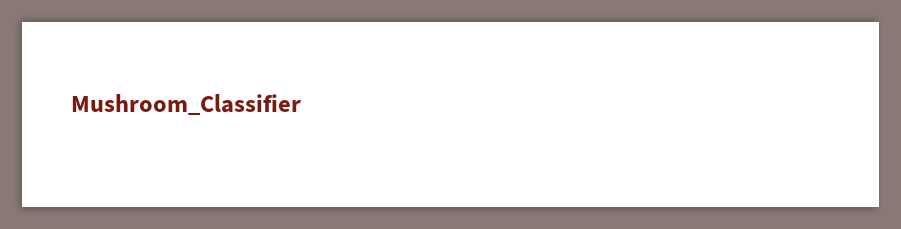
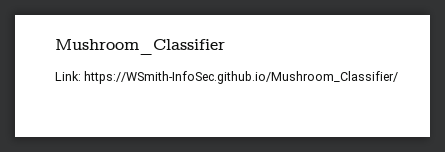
+ Link: https://WSmith-InfoSec.github.io/Mushroom_Classifier/

